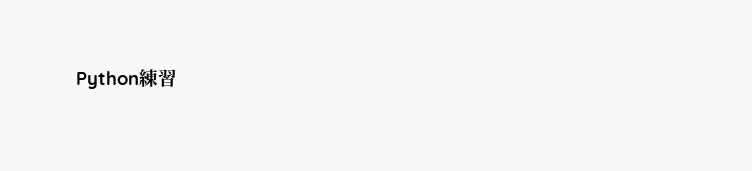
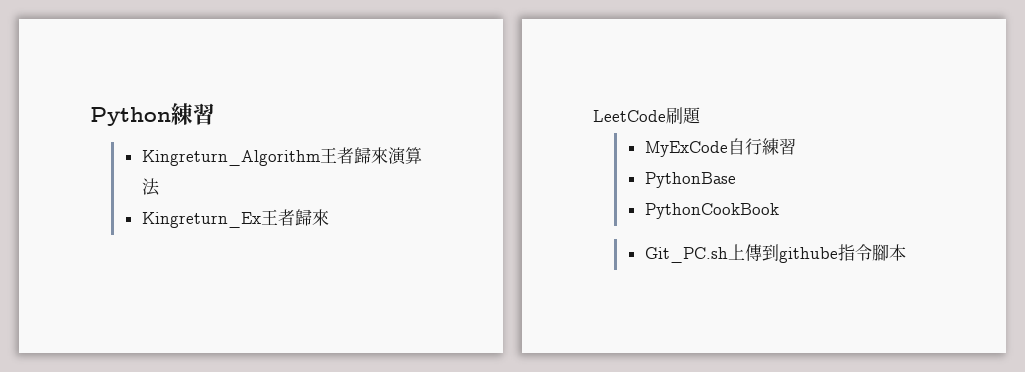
+ Kingreturn_Algorithm王者歸來演算法
+ Kingreturn_Ex王者歸來
+ LeetCode刷題
+ MyExCode自行練習
+ PythonBase
+ PythonCookBook
+ Git_PC.sh上傳到githube指令腳本

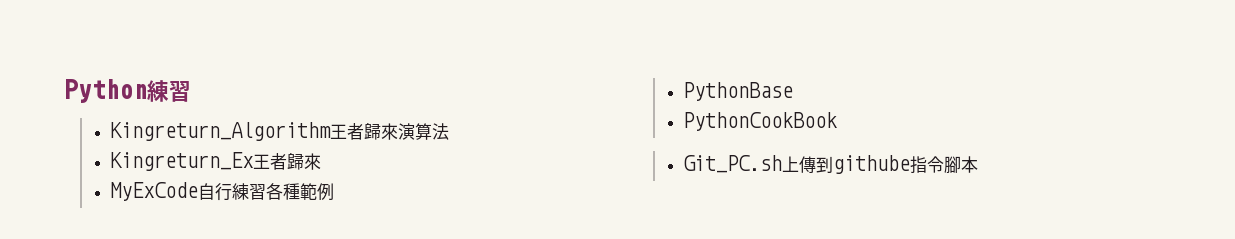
- LeetCode刷題
- MyExCode自行練習
+ MyExCode自行練習各種範例

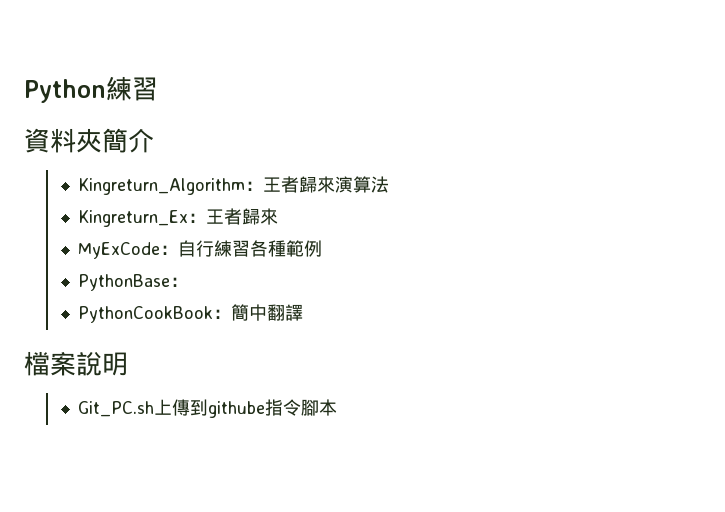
+ 資料夾簡介
- Kingreturn_Algorithm王者歸來演算法
+ Kingreturn_Algorithm：王者歸來演算法
- Kingreturn_Ex王者歸來
+ Kingreturn_Ex：王者歸來
- MyExCode自行練習各種範例
+ MyExCode：自行練習各種範例
- PythonBase
+ PythonBase：
- PythonCookBook
+ PythonCookBook：簡中翻譯
+ 檔案說明

